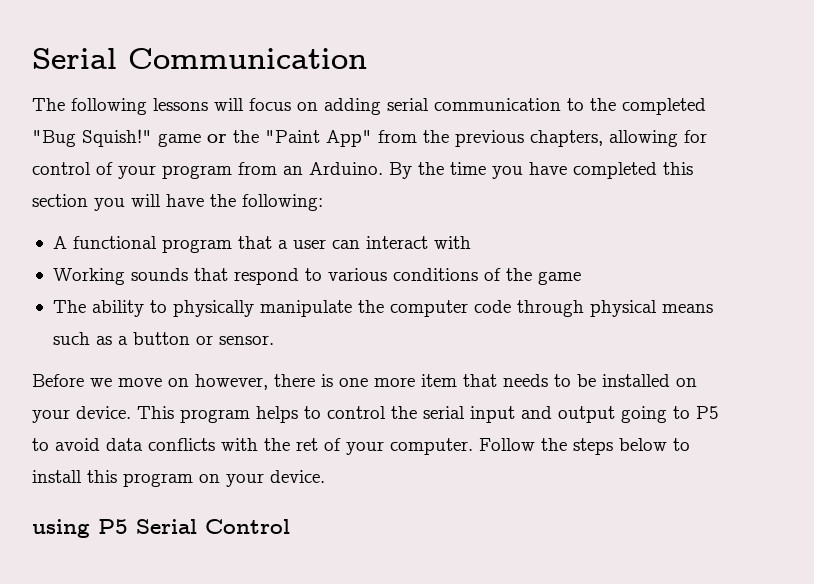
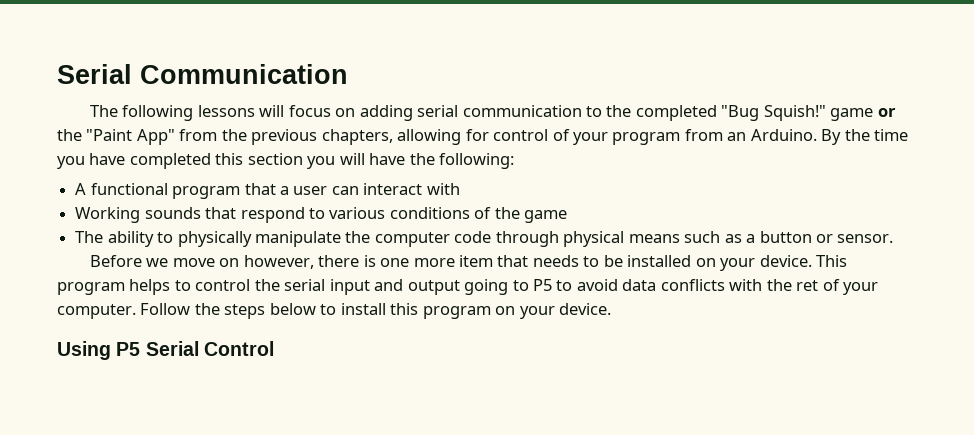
- using P5 Serial Control
+ Using P5 Serial Control

